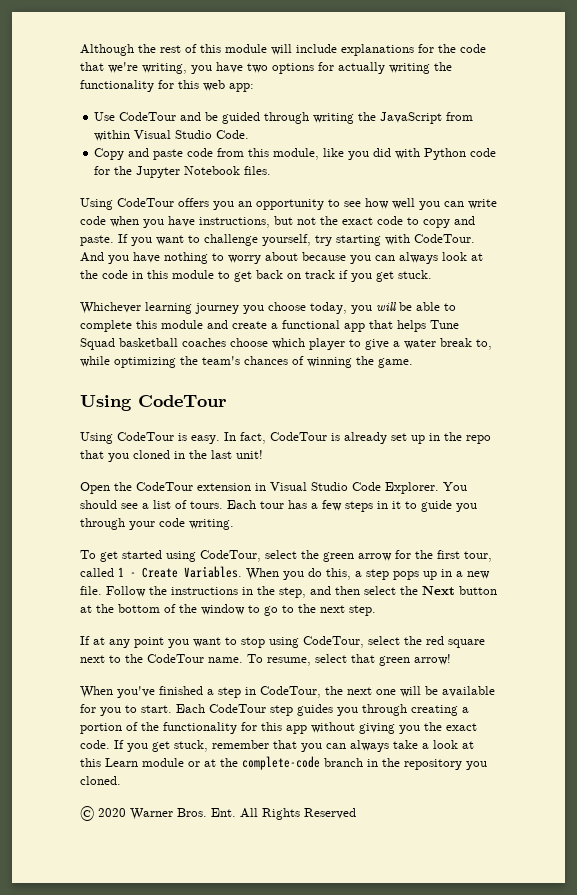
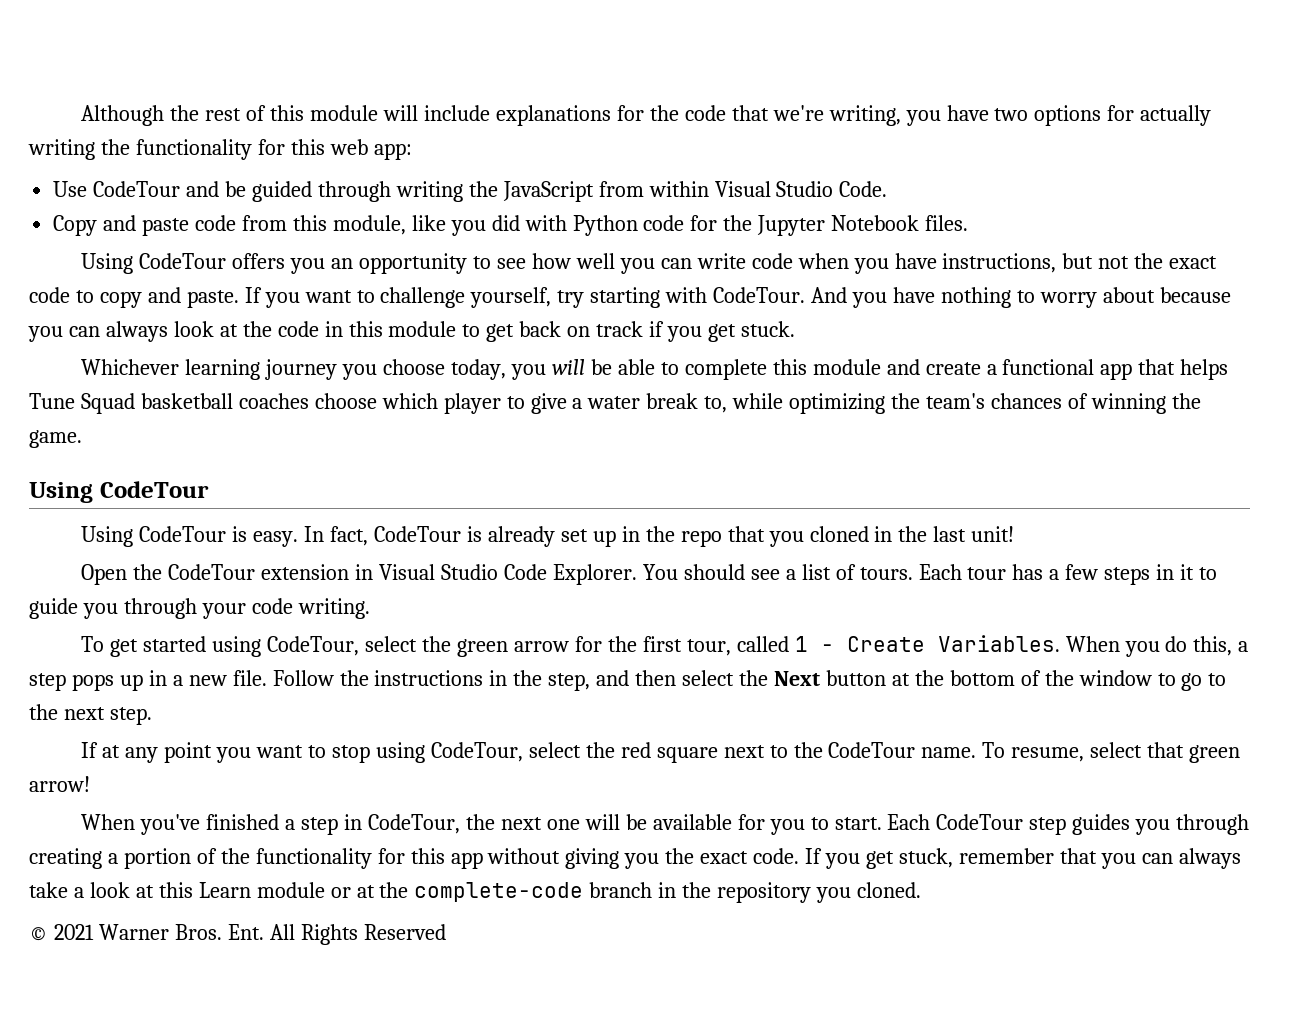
- © 2020 Warner Bros.
+ © 2021 Warner Bros.

